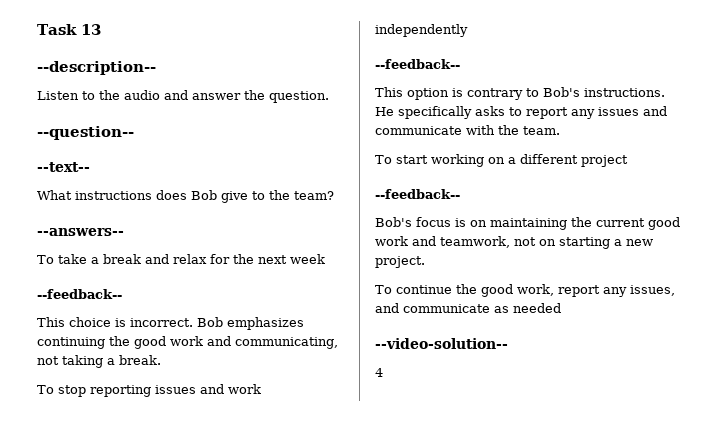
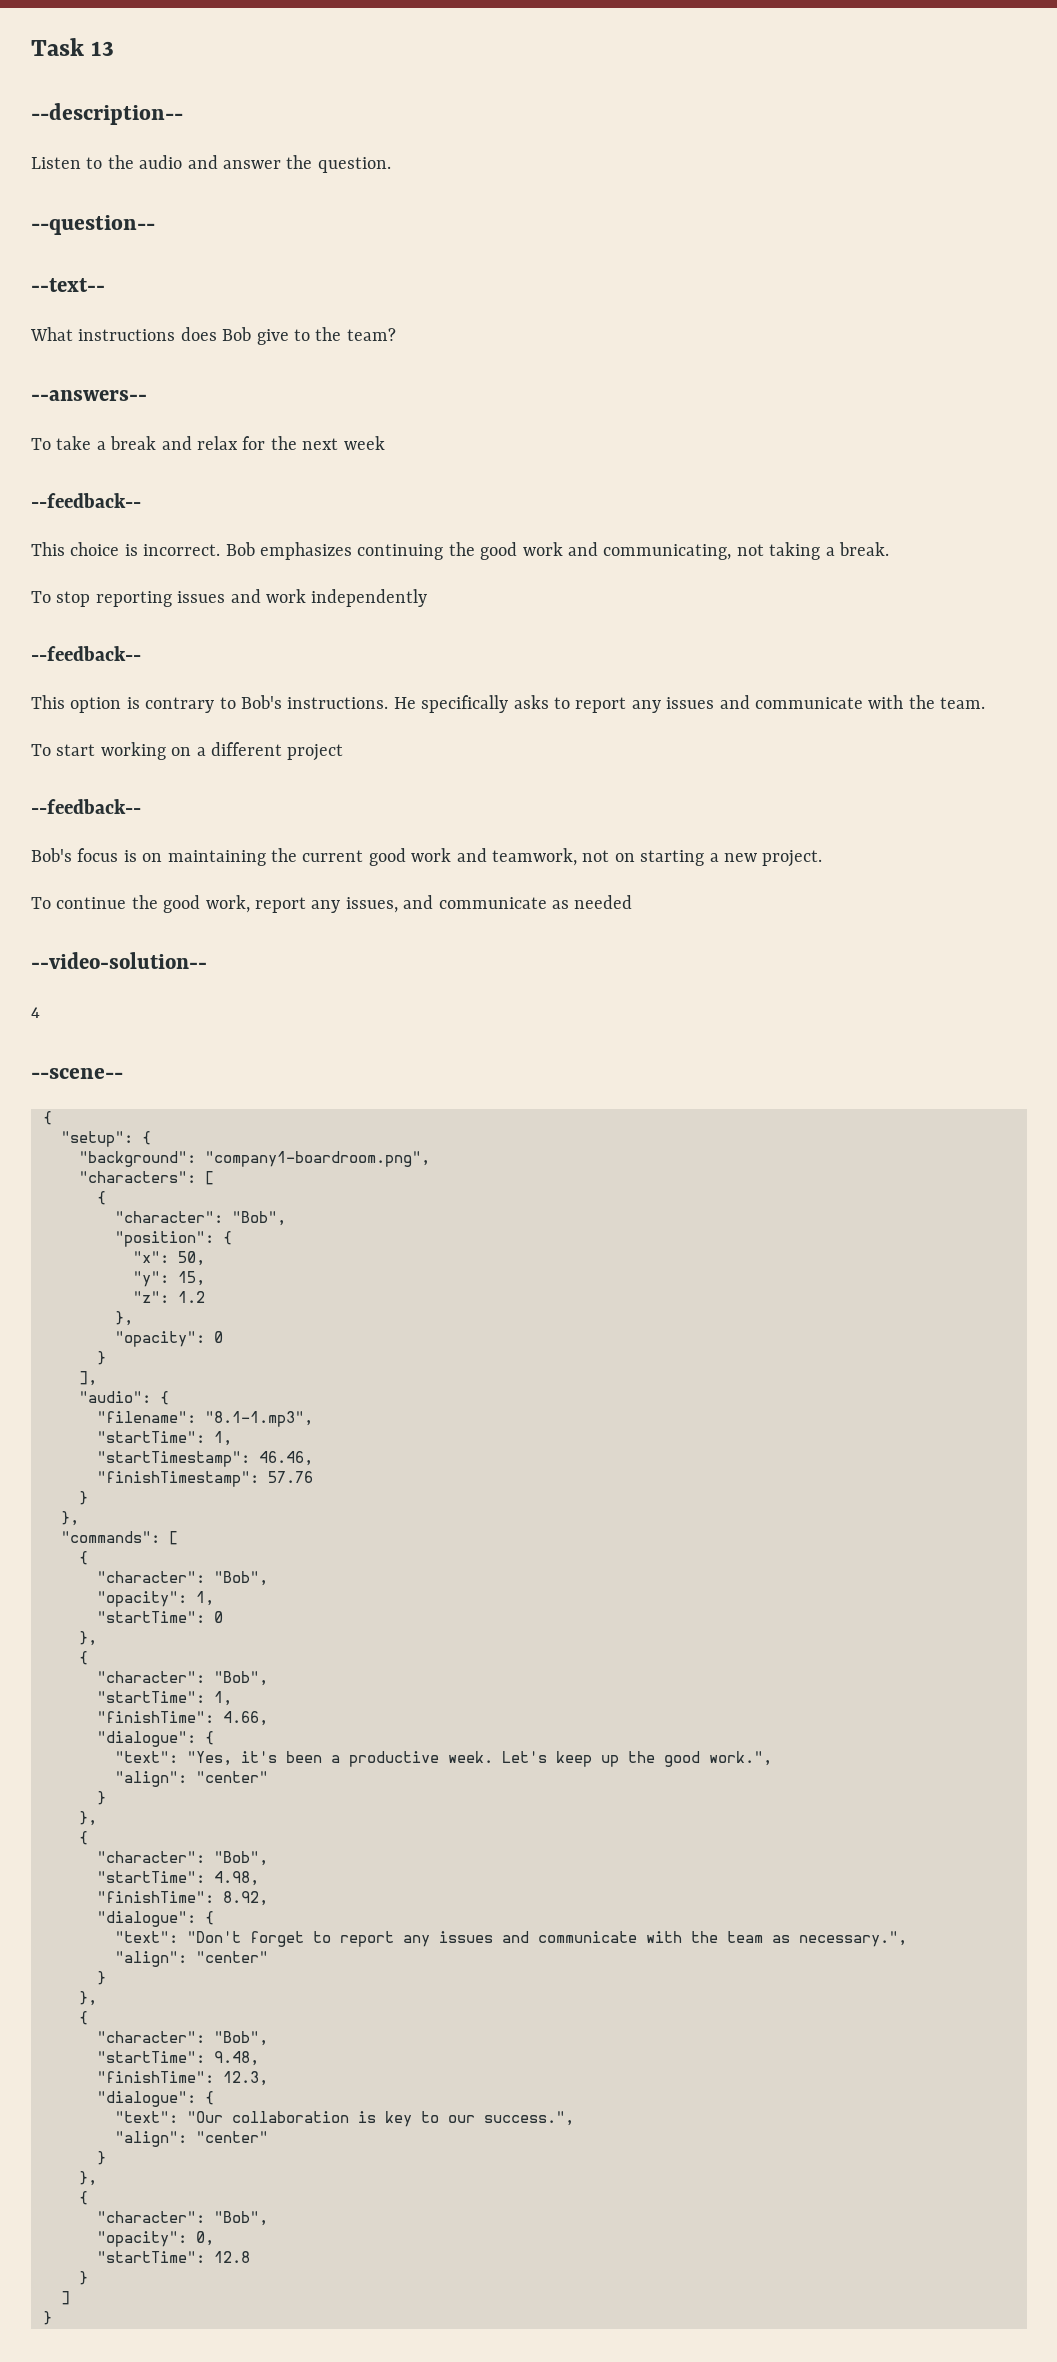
+ --scene--
+ {
+ "setup": {
+ "background": "company1-boardroom.png",
+ "characters": [
+ {
+ "character": "Bob",
+ "position": {
+ "x": 50,
+ "y": 15,
+ "z": 1.2
+ },
+ "opacity": 0
+ }
+ ],
+ "audio": {
+ "filename": "8.1-1.mp3",
+ "startTime": 1,
+ "startTimestamp": 46.46,
+ "finishTimestamp": 57.76
+ }
+ },
+ "commands": [
+ {
+ "character": "Bob",
+ "opacity": 1,
+ "startTime": 0
+ },
+ {
+ "character": "Bob",
+ "startTime": 1,
+ "finishTime": 4.66,
+ "dialogue": {
+ "text": "Yes, it's been a productive week. Let's keep up the good work.",
+ "align": "center"
+ }
+ },
+ {
+ "character": "Bob",
+ "startTime": 4.98,
+ "finishTime": 8.92,
+ "dialogue": {
+ "text": "Don't forget to report any issues and communicate with the team as necessary.",
+ "align": "center"
+ }
+ },
+ {
+ "character": "Bob",
+ "startTime": 9.48,
+ "finishTime": 12.3,
+ "dialogue": {
+ "text": "Our collaboration is key to our success.",
+ "align": "center"
+ }
+ },
+ {
+ "character": "Bob",
+ "opacity": 0,
+ "startTime": 12.8
+ }
+ ]
+ }

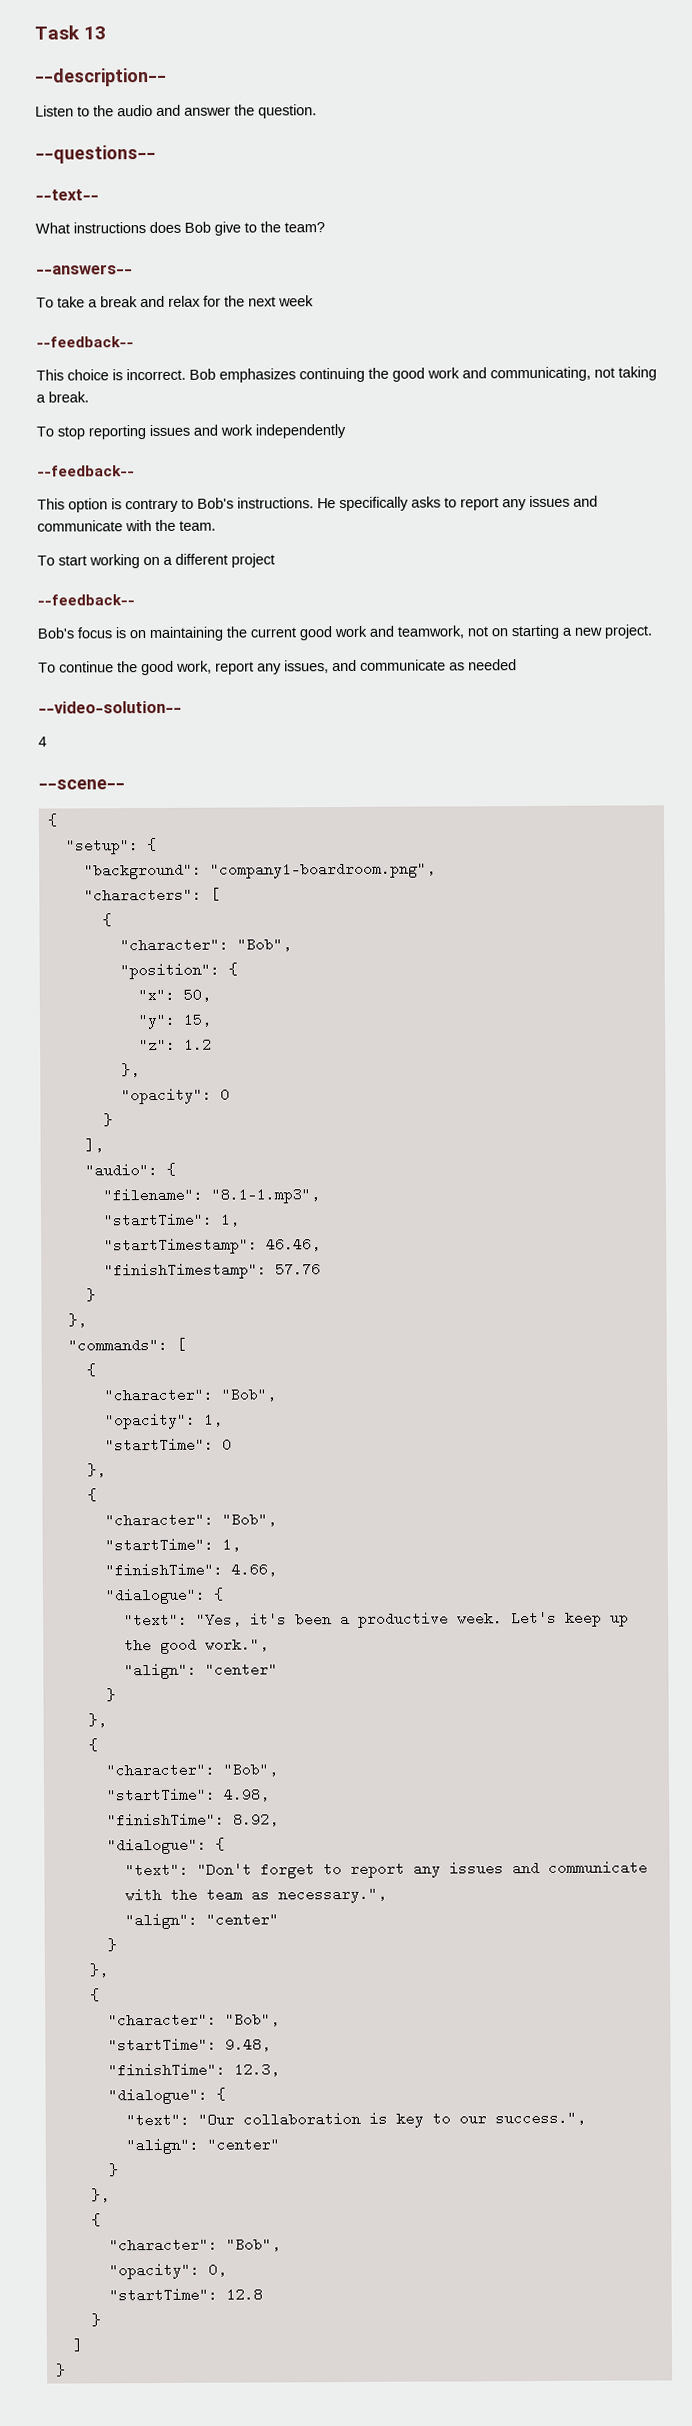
- --question--
+ --questions--

